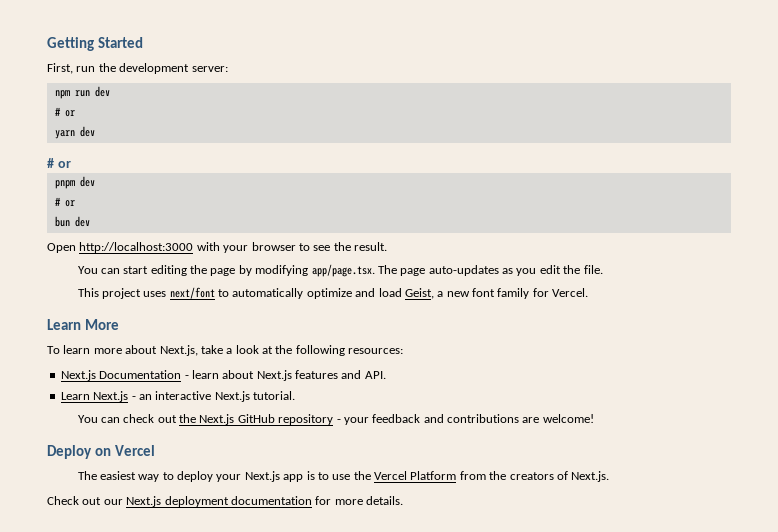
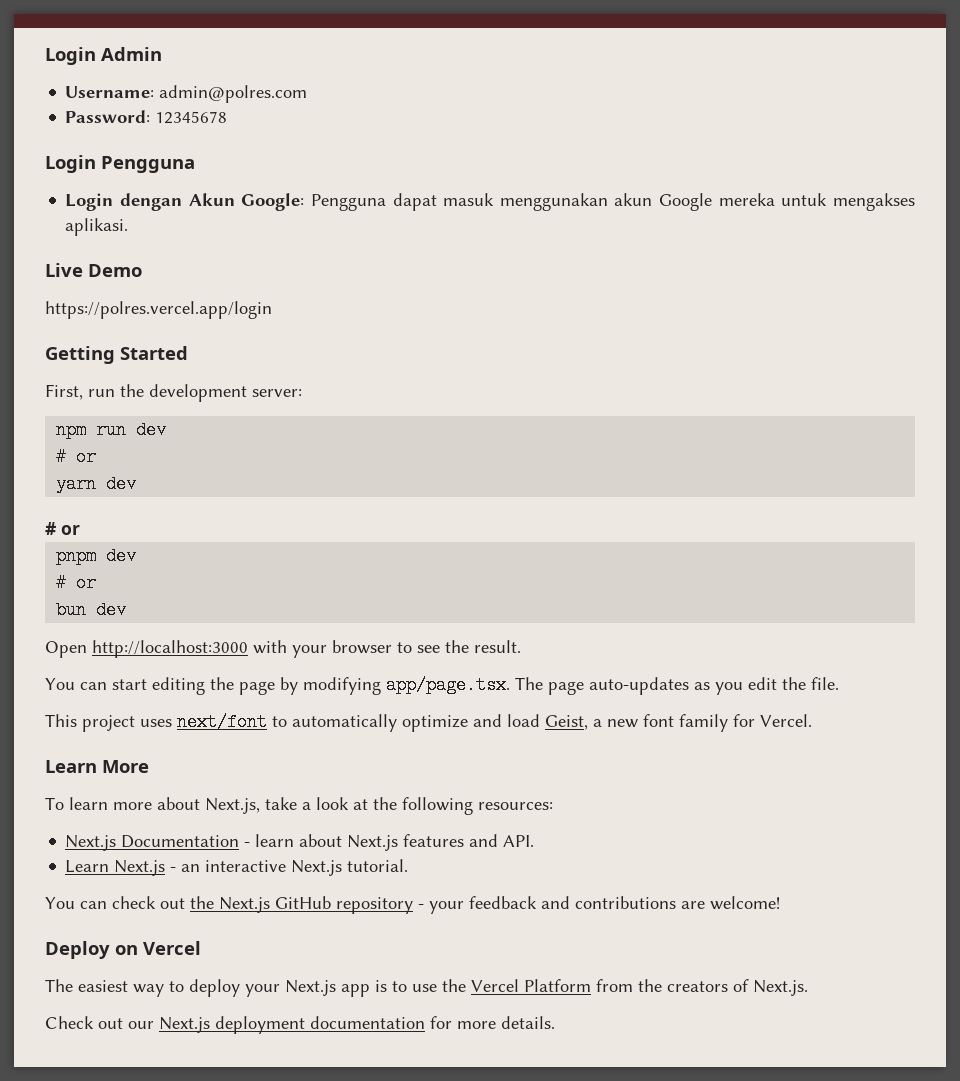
+ Login Admin
+ Username: admin@polres.com
+ Password: 12345678
+ Login Pengguna
+ Login dengan Akun Google: Pengguna dapat masuk menggunakan akun Google mereka untuk mengakses aplikasi.
+ Live Demo
+ https://polres.vercel.app/login

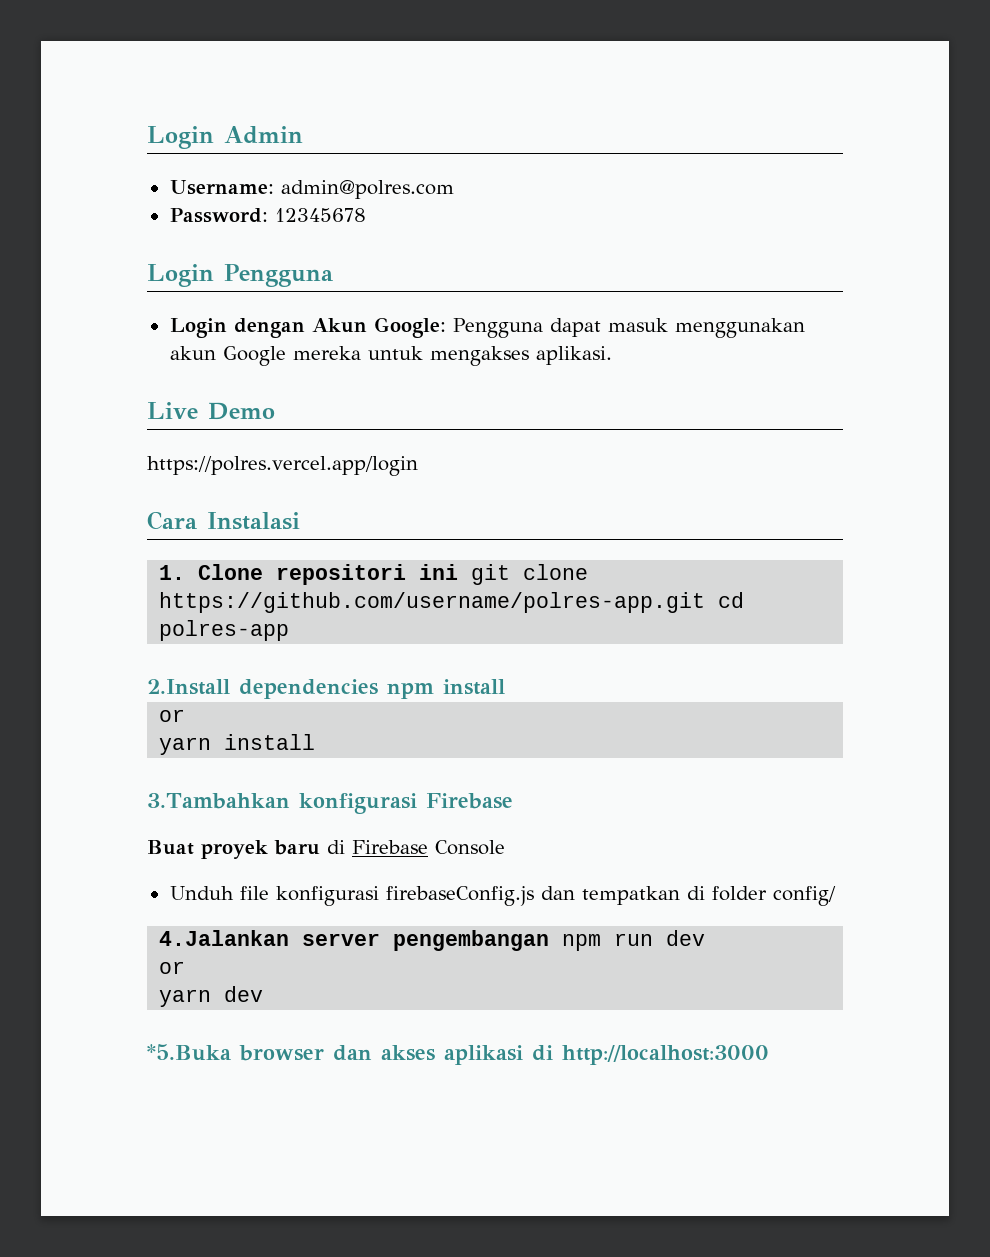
- Getting Started
- First, run the development server:
- npm run dev
- # or
+ Cara Instalasi
+ 1. Clone repositori ini git clone https://github.com/username/polres-app.git cd polres-app
+ 2.Install dependencies npm install
+ or
+ yarn install
+ 3.Tambahkan konfigurasi Firebase
+ Buat proyek baru di Firebase Console
+ Unduh file konfigurasi firebaseConfig.js dan tempatkan di folder config/
+ 4.Jalankan server pengembangan npm run dev
+ or
  yarn dev
- # or
- pnpm dev
- # or
- bun dev
- Open http://localhost:3000 with your browser to see the result.
- You can start editing the page by modifying app/page.tsx. The page auto-updates as you edit the file.
- This project uses next/font to automatically optimize and load Geist, a new font family for Vercel.
- Learn More
- To learn more about Next.js, take a look at the following resources:
- Next.js Documentation - learn about Next.js features and API.
- Learn Next.js - an interactive Next.js tutorial.
- You can check out the Next.js GitHub repository - your feedback and contributions are welcome!
- Deploy on Vercel
- The easiest way to deploy your Next.js app is to use the Vercel Platform from the creators of Next.js.
- Check out our Next.js deployment documentation for more details.
+ *5.Buka browser dan akses aplikasi di http://localhost:3000

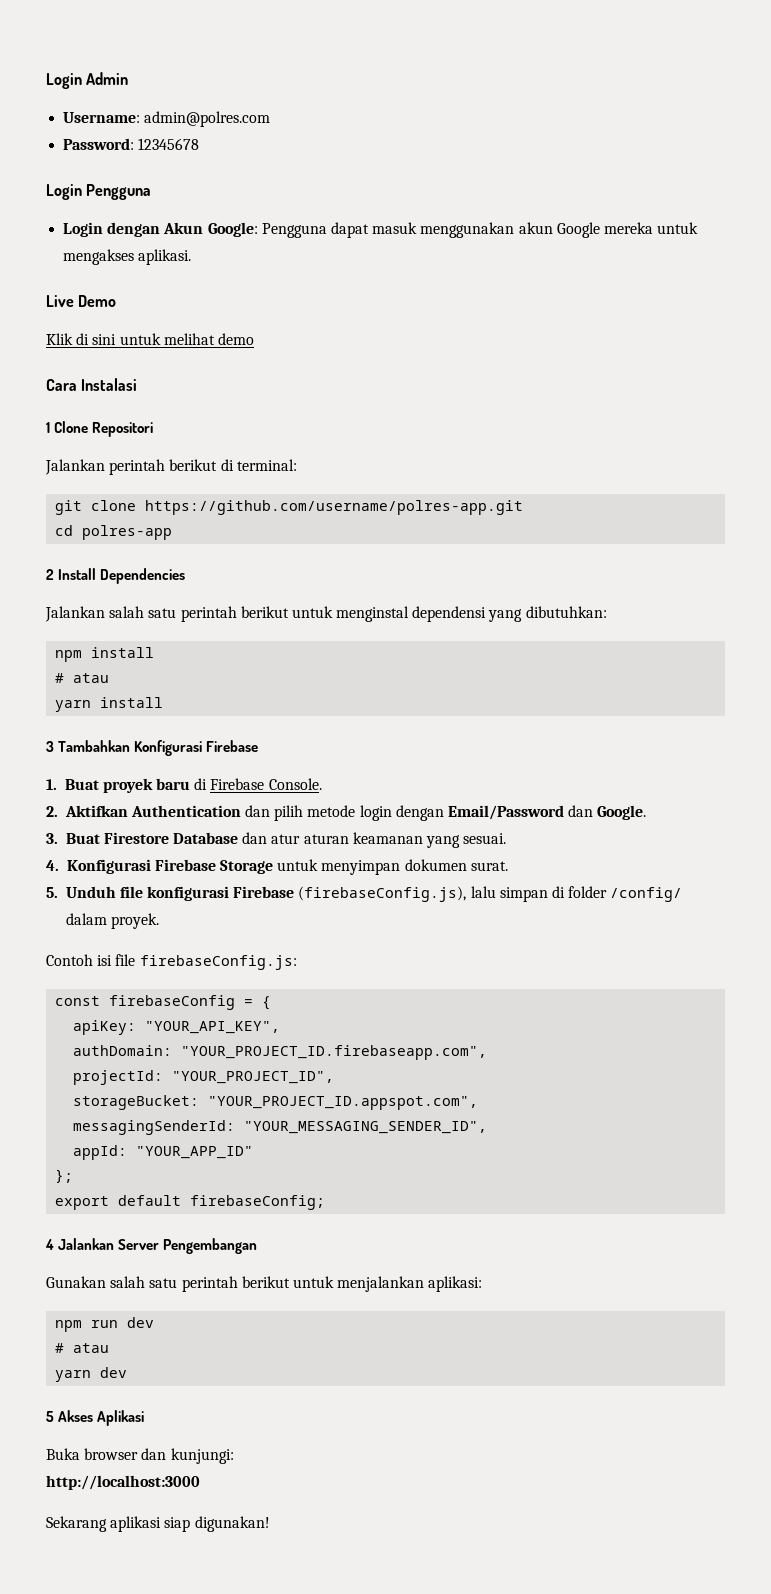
- https://polres.vercel.app/login
+ Klik di sini untuk melihat demo
  Cara Instalasi
- 1. Clone repositori ini git clone https://github.com/username/polres-app.git cd polres-app
+ 1 Clone Repositori
+ Jalankan perintah berikut di terminal:
+ git clone https://github.com/username/polres-app.git
+ cd polres-app
- 2.Install dependencies npm install
- or
+ 2 Install Dependencies
+ Jalankan salah satu perintah berikut untuk menginstal dependensi yang dibutuhkan:
+ npm install
+ # atau
- 3.Tambahkan konfigurasi Firebase
+ 3 Tambahkan Konfigurasi Firebase
- Buat proyek baru di Firebase Console
- Unduh file konfigurasi firebaseConfig.js dan tempatkan di folder config/
- 4.Jalankan server pengembangan npm run dev
- or
+ 1. Buat proyek baru di Firebase Console.
+ 2. Aktifkan Authentication dan pilih metode login dengan Email/Password dan Google.
+ 3. Buat Firestore Database dan atur aturan keamanan yang sesuai.
+ 4. Konfigurasi Firebase Storage untuk menyimpan dokumen surat.
+ 5. Unduh file konfigurasi Firebase (firebaseConfig.js), lalu simpan di folder /config/ dalam proyek.
+ Contoh isi file firebaseConfig.js:
+ const firebaseConfig = {
+ apiKey: "YOUR_API_KEY",
+ authDomain: "YOUR_PROJECT_ID.firebaseapp.com",
+ projectId: "YOUR_PROJECT_ID",
+ storageBucket: "YOUR_PROJECT_ID.appspot.com",
+ messagingSenderId: "YOUR_MESSAGING_SENDER_ID",
+ appId: "YOUR_APP_ID"
+ };
+ export default firebaseConfig;
+ 4 Jalankan Server Pengembangan
+ Gunakan salah satu perintah berikut untuk menjalankan aplikasi:
+ npm run dev
+ # atau
- *5.Buka browser dan akses aplikasi di http://localhost:3000
+ 5 Akses Aplikasi
+ Buka browser dan kunjungi:
+ http://localhost:3000
+ Sekarang aplikasi siap digunakan!

